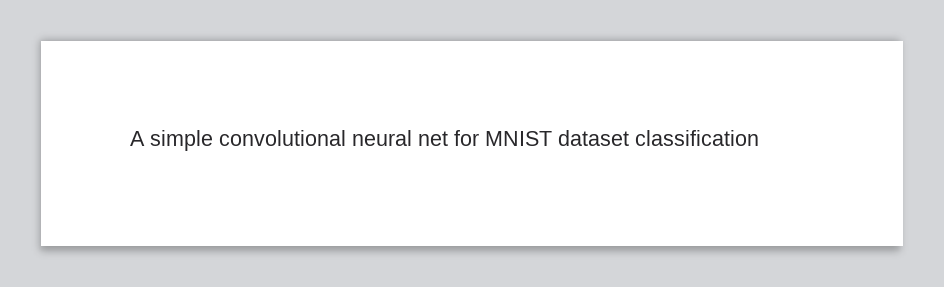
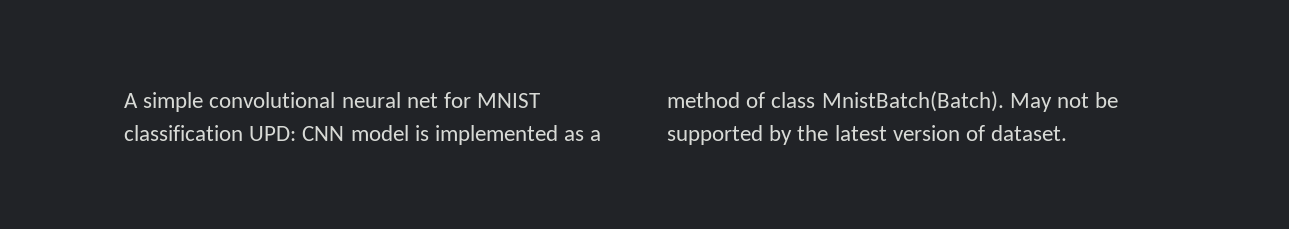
- A simple convolutional neural net for MNIST dataset classification
+ A simple convolutional neural net for MNIST classification UPD: CNN model is implemented as a method of class MnistBatch(Batch). May not be supported by the latest version of dataset.

